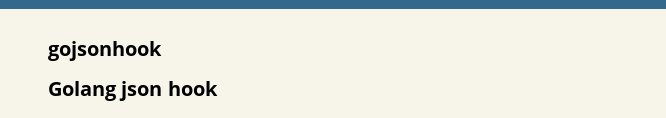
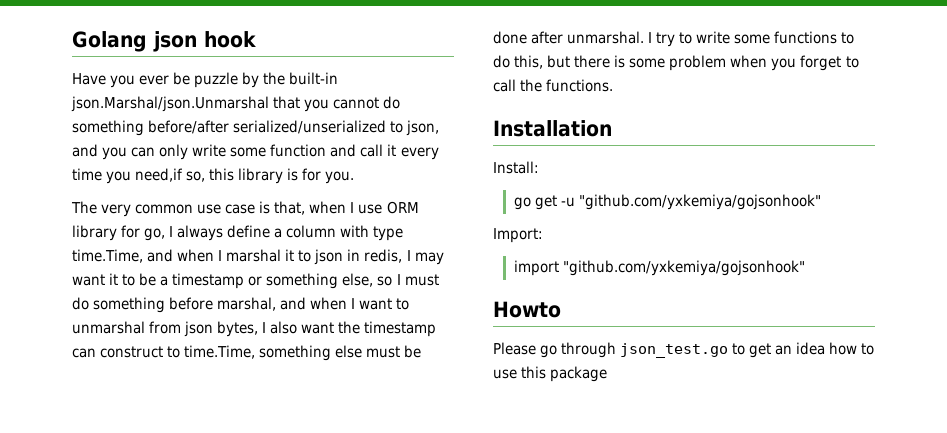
- gojsonhook
+ Have you ever be puzzle by the built-in json.Marshal/json.Unmarshal that you cannot do something before/after serialized/unserialized to json, and you can only write some function and call it every time you need,if so, this library is for you.
+ The very common use case is that, when I use ORM library for go, I always define a column with type time.Time, and when I marshal it to json in redis, I may want it to be a timestamp or something else, so I must do something before marshal, and when I want to unmarshal from json bytes, I also want the timestamp can construct to time.Time, something else must be done after unmarshal. I try to write some functions to do this, but there is some problem when you forget to call the functions.
+ Installation
+ Install:
+ go get -u "github.com/yxkemiya/gojsonhook"
+ Import:
+ import "github.com/yxkemiya/gojsonhook"
+ Howto
+ Please go through json_test.go to get an idea how to use this package

